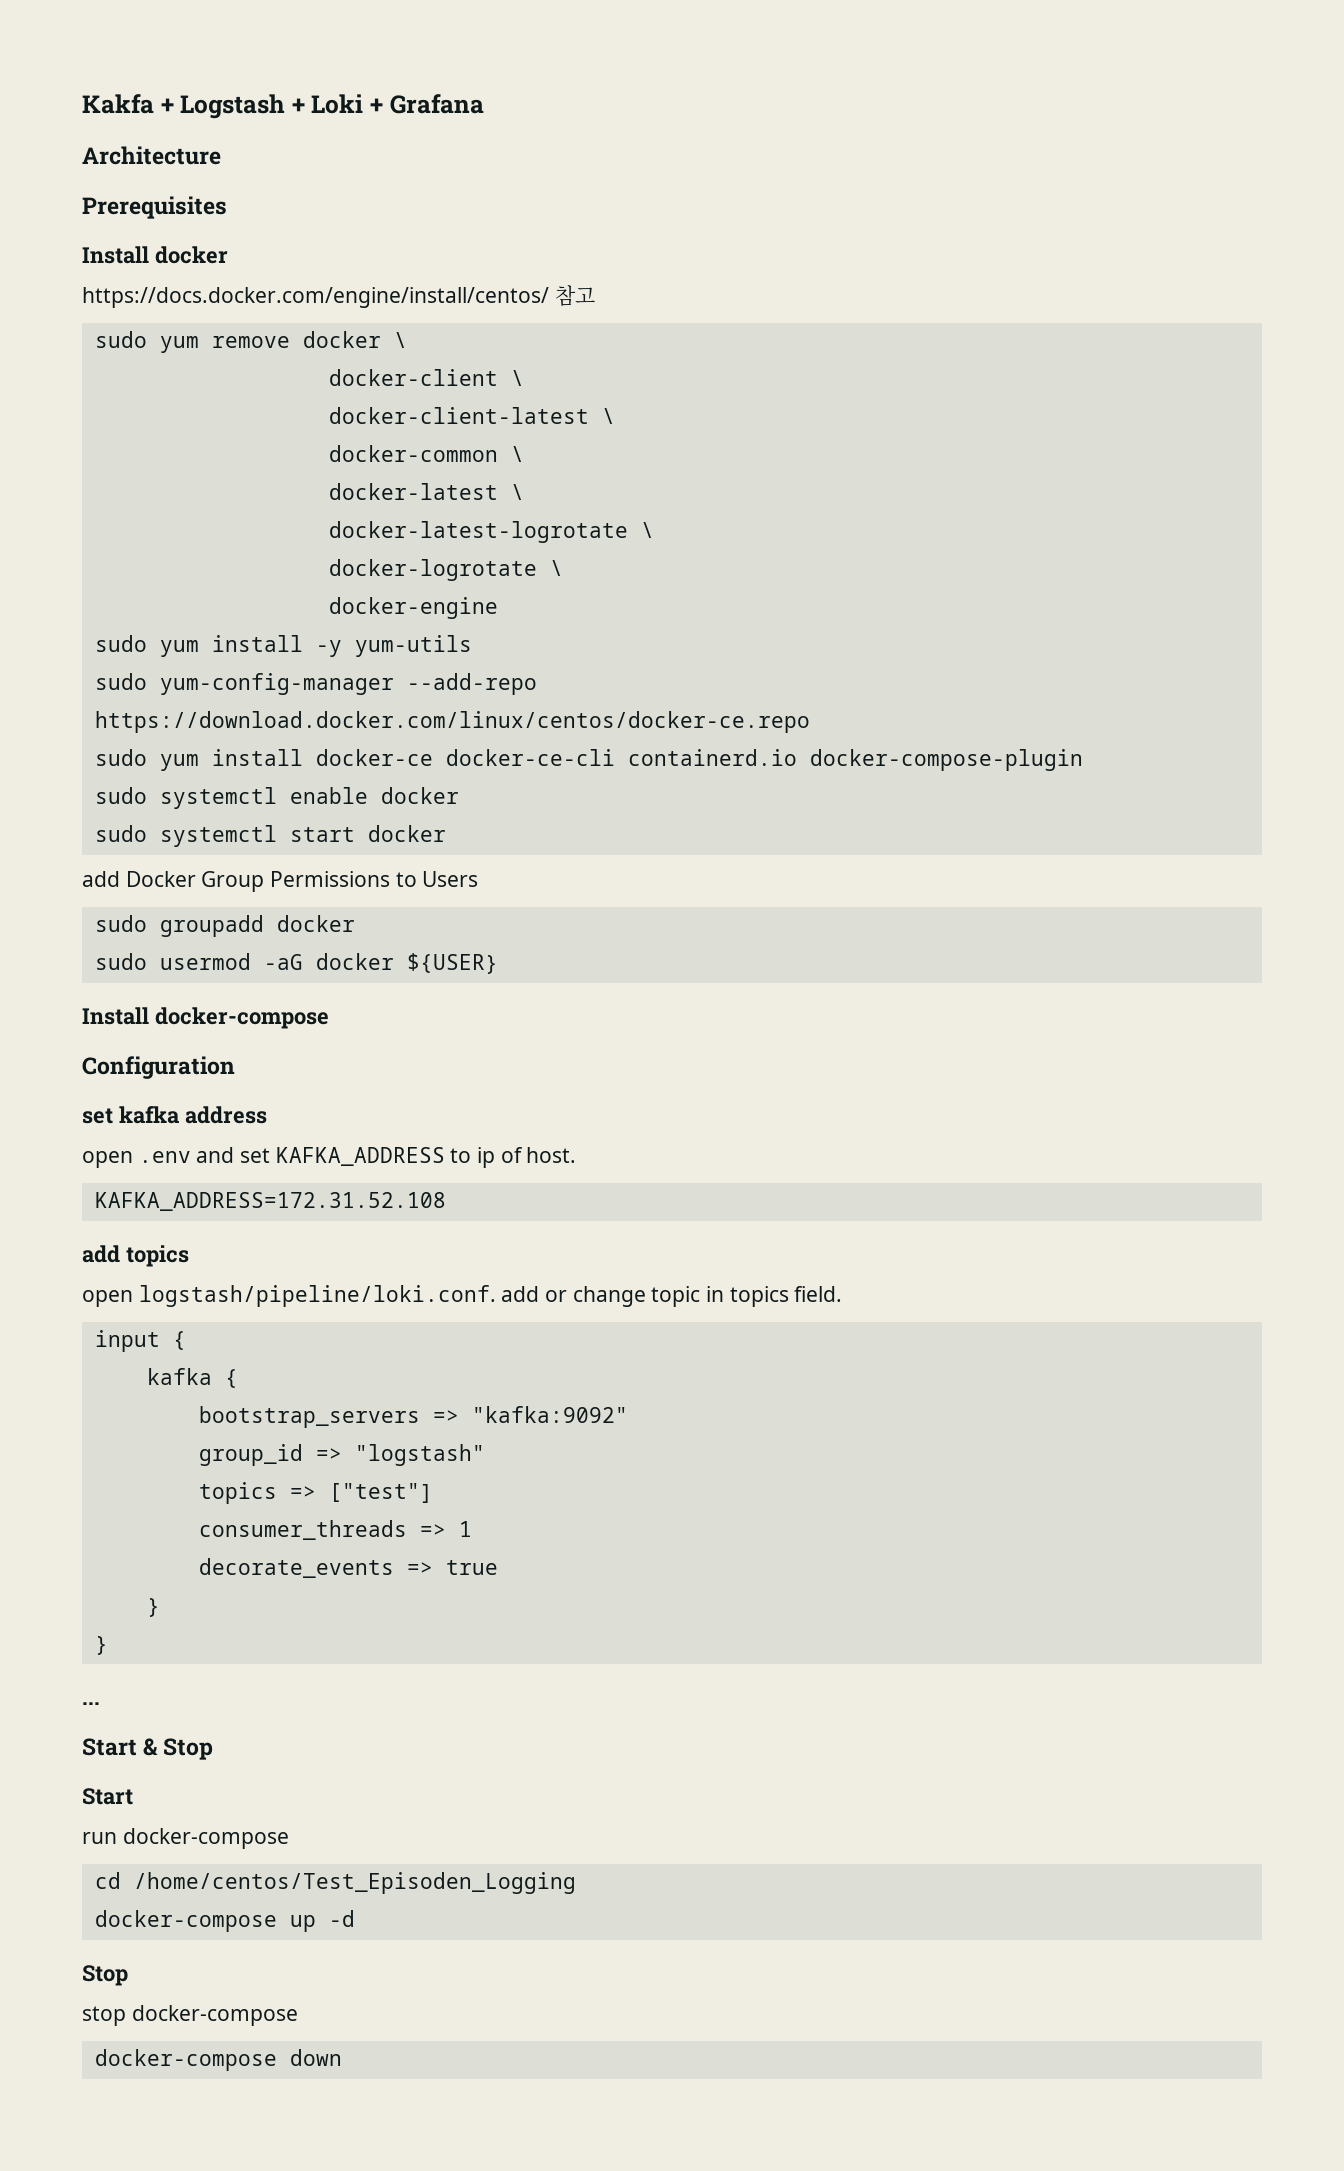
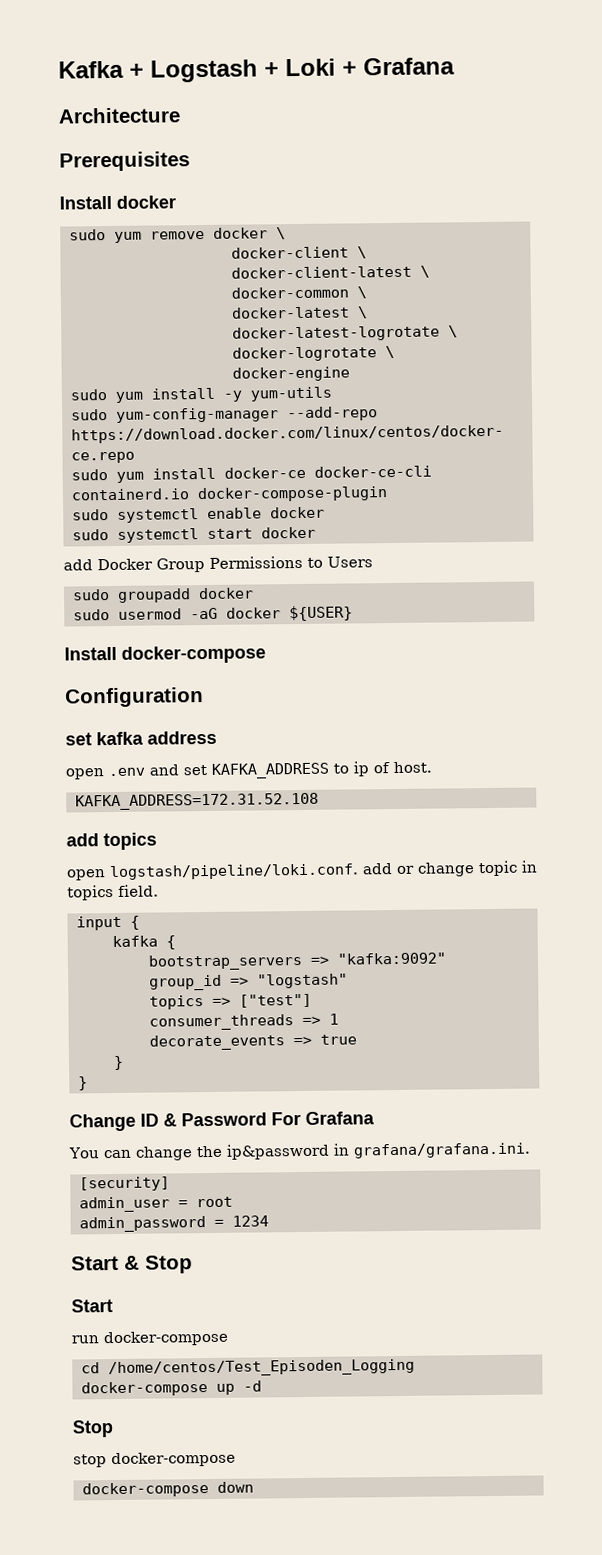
- Kakfa + Logstash + Loki + Grafana
+ Kafka + Logstash + Loki + Grafana
- https://docs.docker.com/engine/install/centos/ 참고
- ...
+ Change ID & Password For Grafana
+ You can change the ip&password in grafana/grafana.ini.
+ [security]
+ admin_user = root
+ admin_password = 1234

